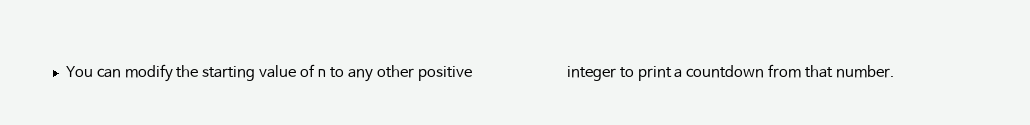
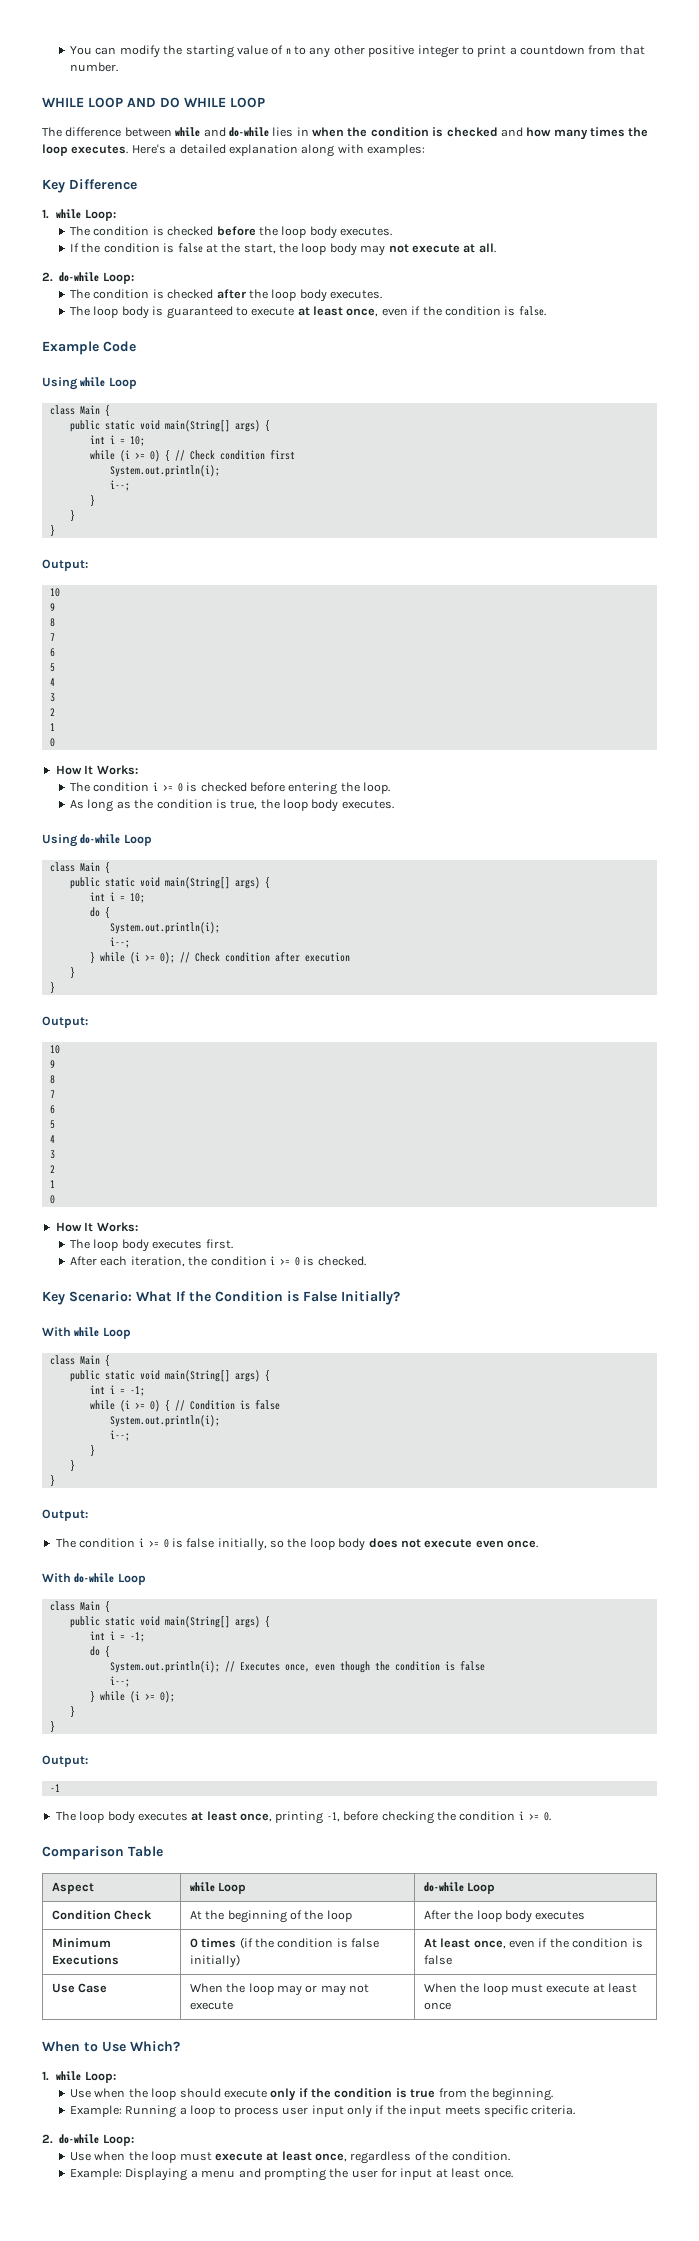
+ WHILE LOOP AND DO WHILE LOOP
+ The difference between while and do-while lies in when the condition is checked and how many times the loop executes. Here's a detailed explanation along with examples:
+ Key Difference
+ 1. while Loop:
+ The condition is checked before the loop body executes.
+ If the condition is false at the start, the loop body may not execute at all.
+ 2. do-while Loop:
+ The condition is checked after the loop body executes.
+ The loop body is guaranteed to execute at least once, even if the condition is false.
+ Example Code
+ Using while Loop
+ class Main {
+ public static void main(String[] args) {
+ int i = 10;
+ while (i >= 0) { // Check condition first
+ System.out.println(i);
+ i--;
+ }
+ }
+ }
+ Output:
+ 10
+ 9
+ 8
+ 7
+ 6
+ 5
+ 4
+ 3
+ 2
+ 1
+ 0
+ How It Works:
+ The condition i >= 0 is checked before entering the loop.
+ As long as the condition is true, the loop body executes.
+ Using do-while Loop
+ class Main {
+ public static void main(String[] args) {
+ int i = 10;
+ do {
+ System.out.println(i);
+ i--;
+ } while (i >= 0); // Check condition after execution
+ }
+ }
+ Output:
+ 10
+ 9
+ 8
+ 7
+ 6
+ 5
+ 4
+ 3
+ 2
+ 1
+ 0
+ How It Works:
+ The loop body executes first.
+ After each iteration, the condition i >= 0 is checked.
+ Key Scenario: What If the Condition is False Initially?
+ With while Loop
+ class Main {
+ public static void main(String[] args) {
+ int i = -1;
+ while (i >= 0) { // Condition is false
+ System.out.println(i);
+ i--;
+ }
+ }
+ }
+ Output:
+ The condition i >= 0 is false initially, so the loop body does not execute even once.
+ With do-while Loop
+ class Main {
+ public static void main(String[] args) {
+ int i = -1;
+ do {
+ System.out.println(i); // Executes once, even though the condition is false
+ i--;
+ } while (i >= 0);
+ }
+ }
+ Output:
+ -1
+ The loop body executes at least once, printing -1, before checking the condition i >= 0.
+ Comparison Table
+ Aspect | while Loop | do-while Loop
+ Condition Check | At the beginning of the loop | After the loop body executes
+ Minimum Executions | 0 times (if the condition is false initially) | At least once, even if the condition is false
+ Use Case | When the loop may or may not execute | When the loop must execute at least once
+ When to Use Which?
+ 1. while Loop:
+ Use when the loop should execute only if the condition is true from the beginning.
+ Example: Running a loop to process user input only if the input meets specific criteria.
+ 2. do-while Loop:
+ Use when the loop must execute at least once, regardless of the condition.
+ Example: Displaying a menu and prompting the user for input at least once.

